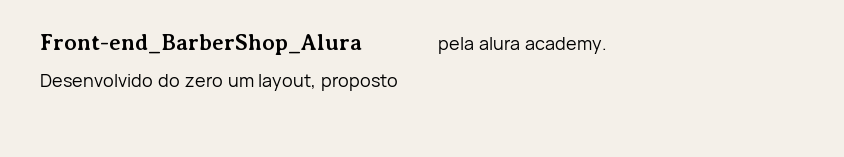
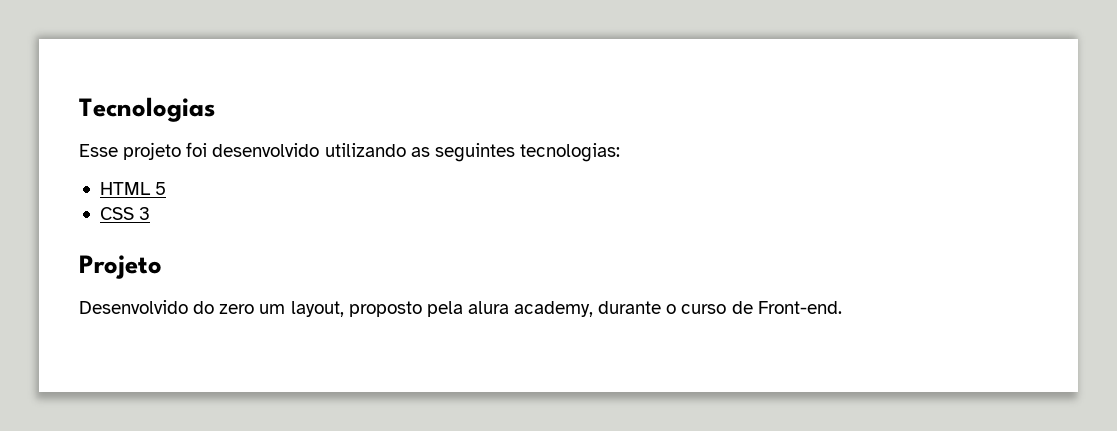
- Front-end_BarberShop_Alura
+ Tecnologias
+ Esse projeto foi desenvolvido utilizando as seguintes tecnologias:
+ HTML 5
+ CSS 3
+ Projeto
- Desenvolvido do zero um layout, proposto pela alura academy.
+ Desenvolvido do zero um layout, proposto pela alura academy, durante o curso de Front-end.

